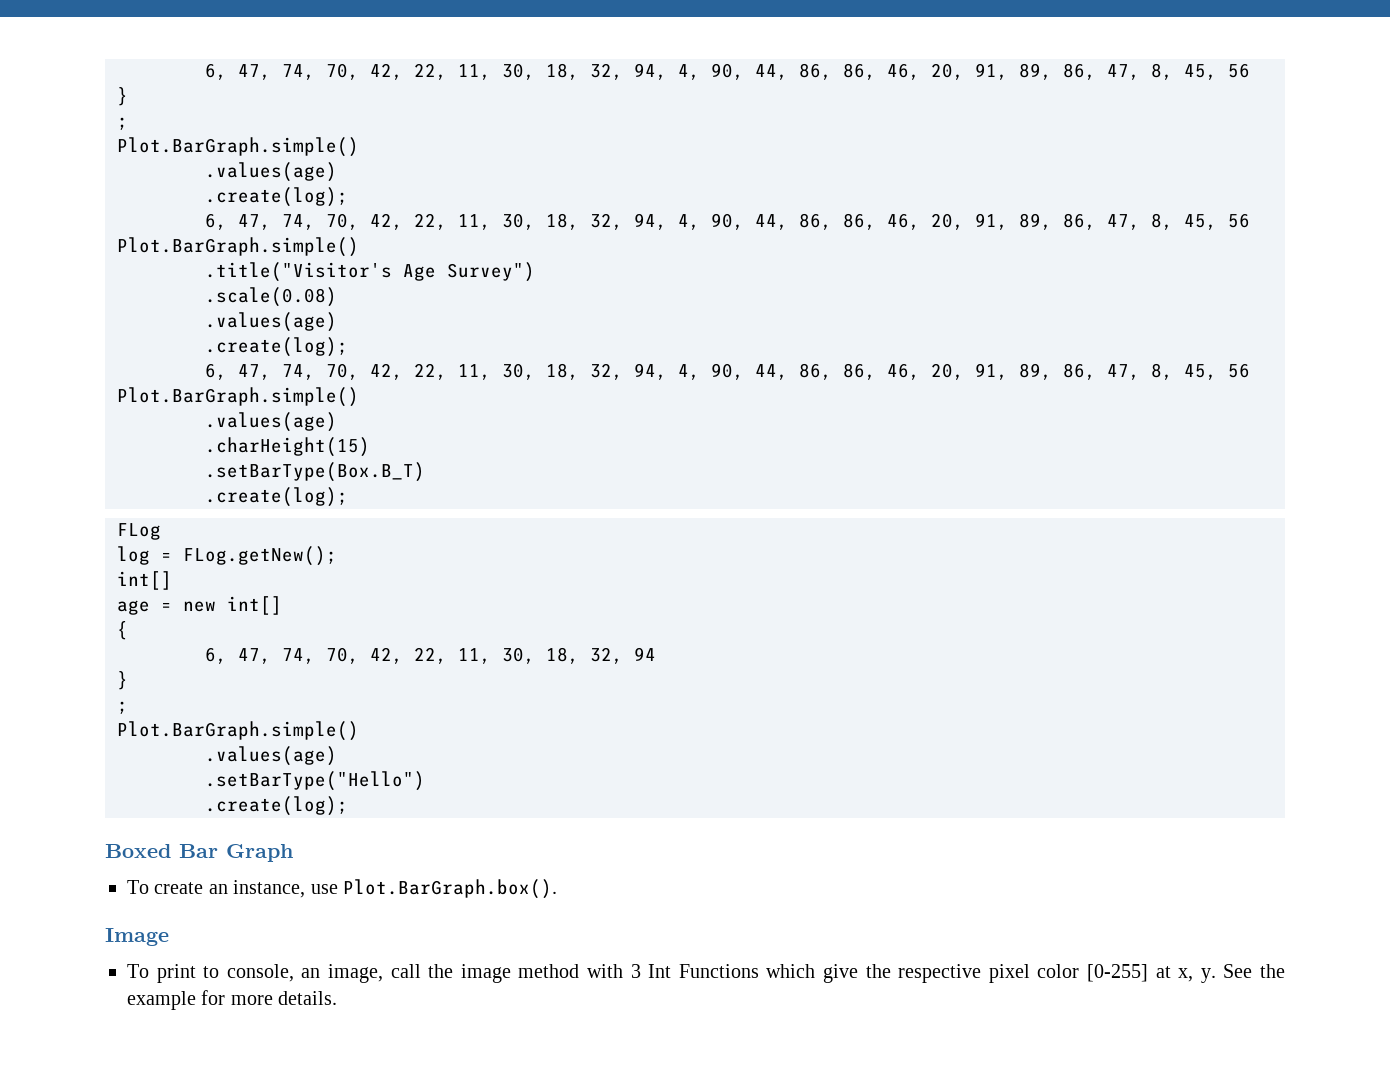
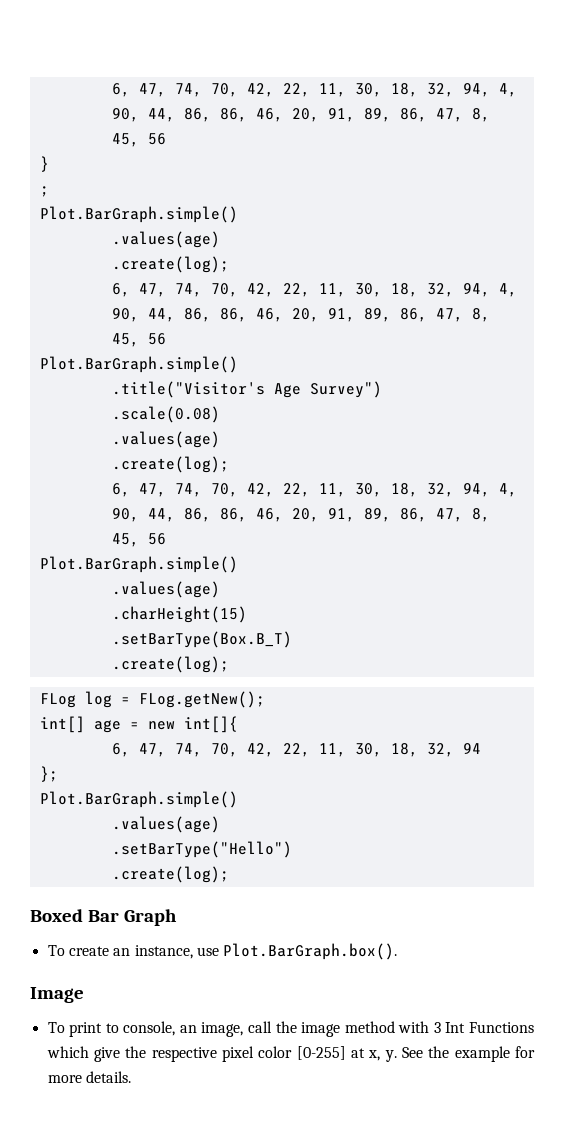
- FLog
- log = FLog.getNew();
- int[]
- age = new int[]
- {
+ FLog log = FLog.getNew();
+ int[] age = new int[]{
  6, 47, 74, 70, 42, 22, 11, 30, 18, 32, 94
- }
- ;
+ };

